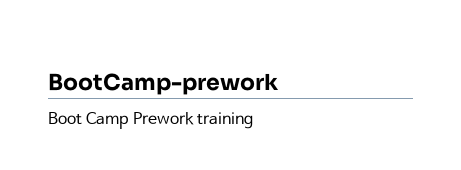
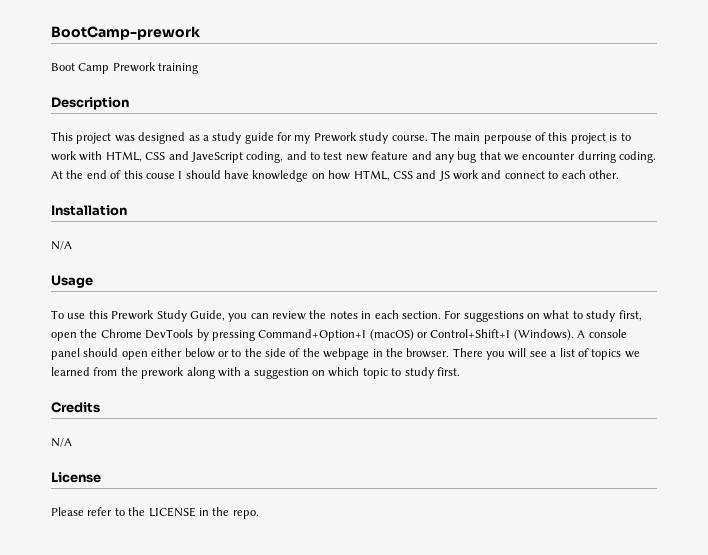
+ Description
+ This project was designed as a study guide for my Prework study course. The main perpouse of this project is to work with HTML, CSS and JaveScript coding, and to test new feature and any bug that we encounter durring coding. At the end of this couse I should have knowledge on how HTML, CSS and JS work and connect to each other.
+ Installation
+ N/A
+ Usage
+ To use this Prework Study Guide, you can review the notes in each section. For suggestions on what to study first, open the Chrome DevTools by pressing Command+Option+I (macOS) or Control+Shift+I (Windows). A console panel should open either below or to the side of the webpage in the browser. There you will see a list of topics we learned from the prework along with a suggestion on which topic to study first.
+ Credits
+ N/A
+ License
+ Please refer to the LICENSE in the repo.

